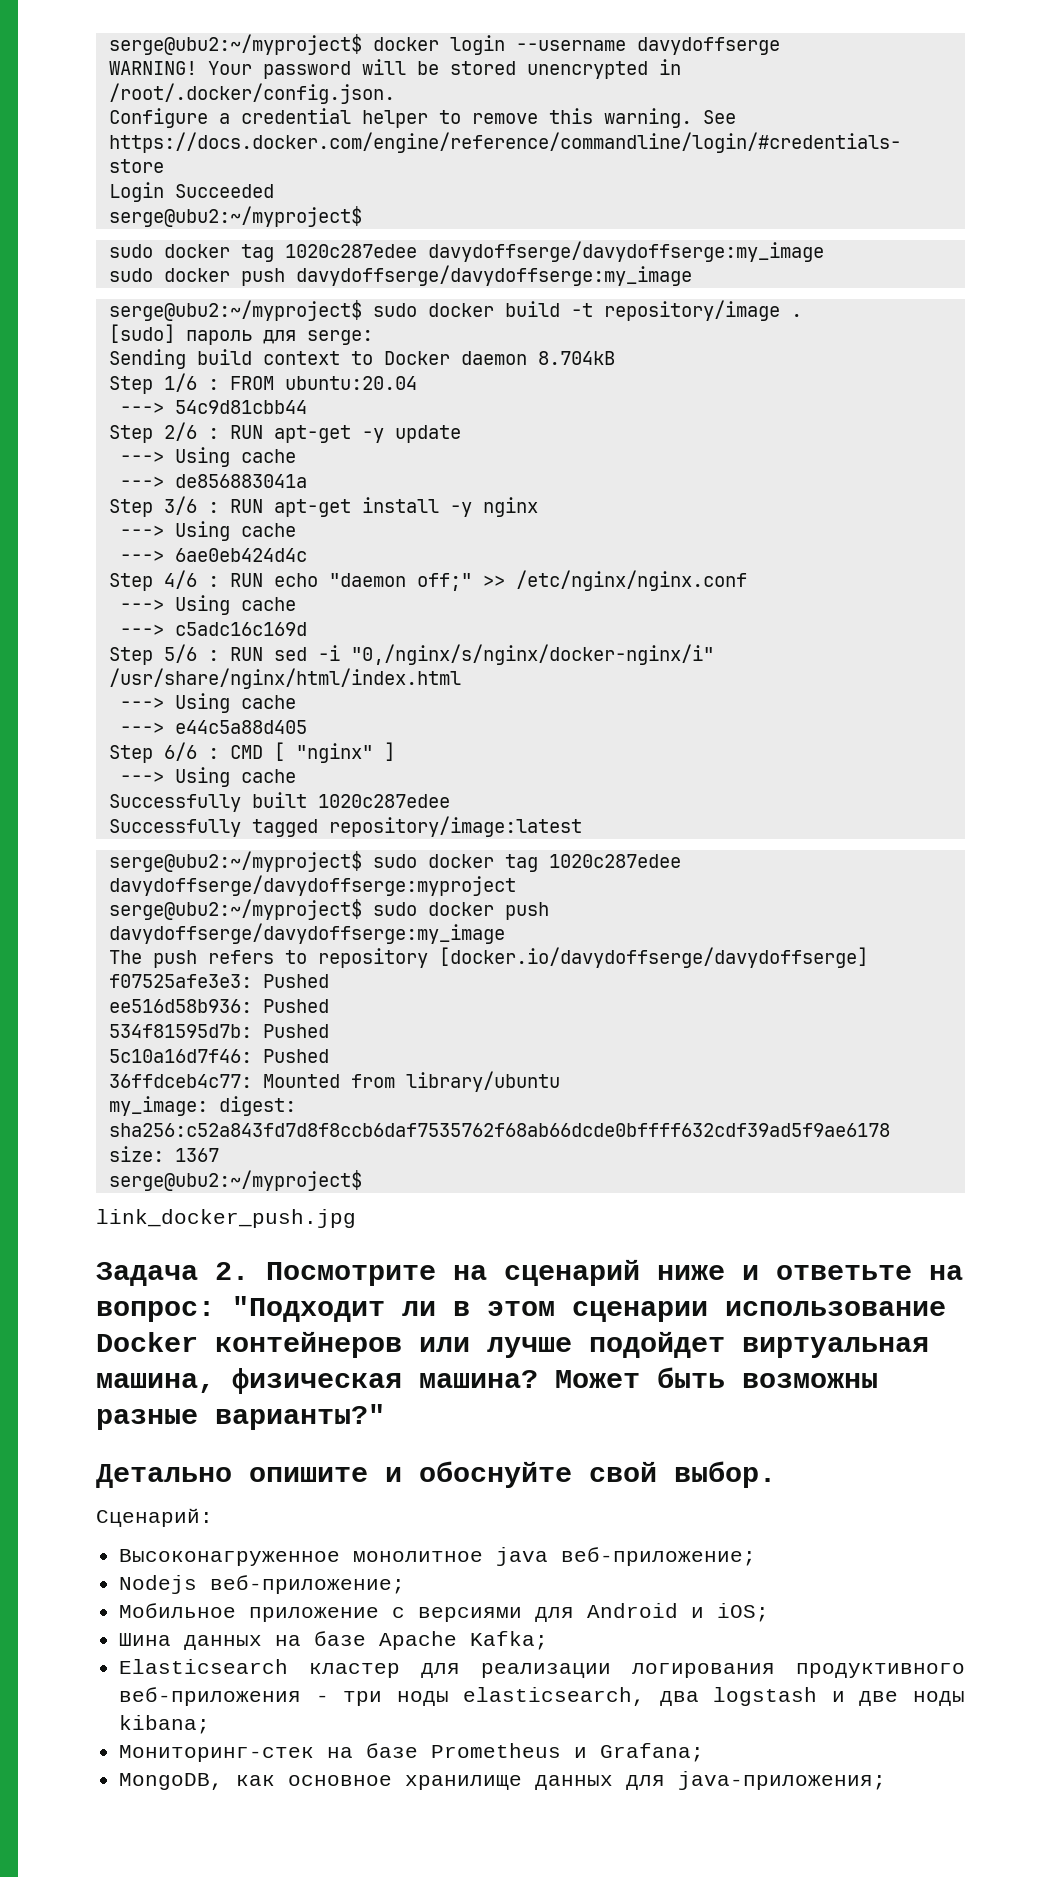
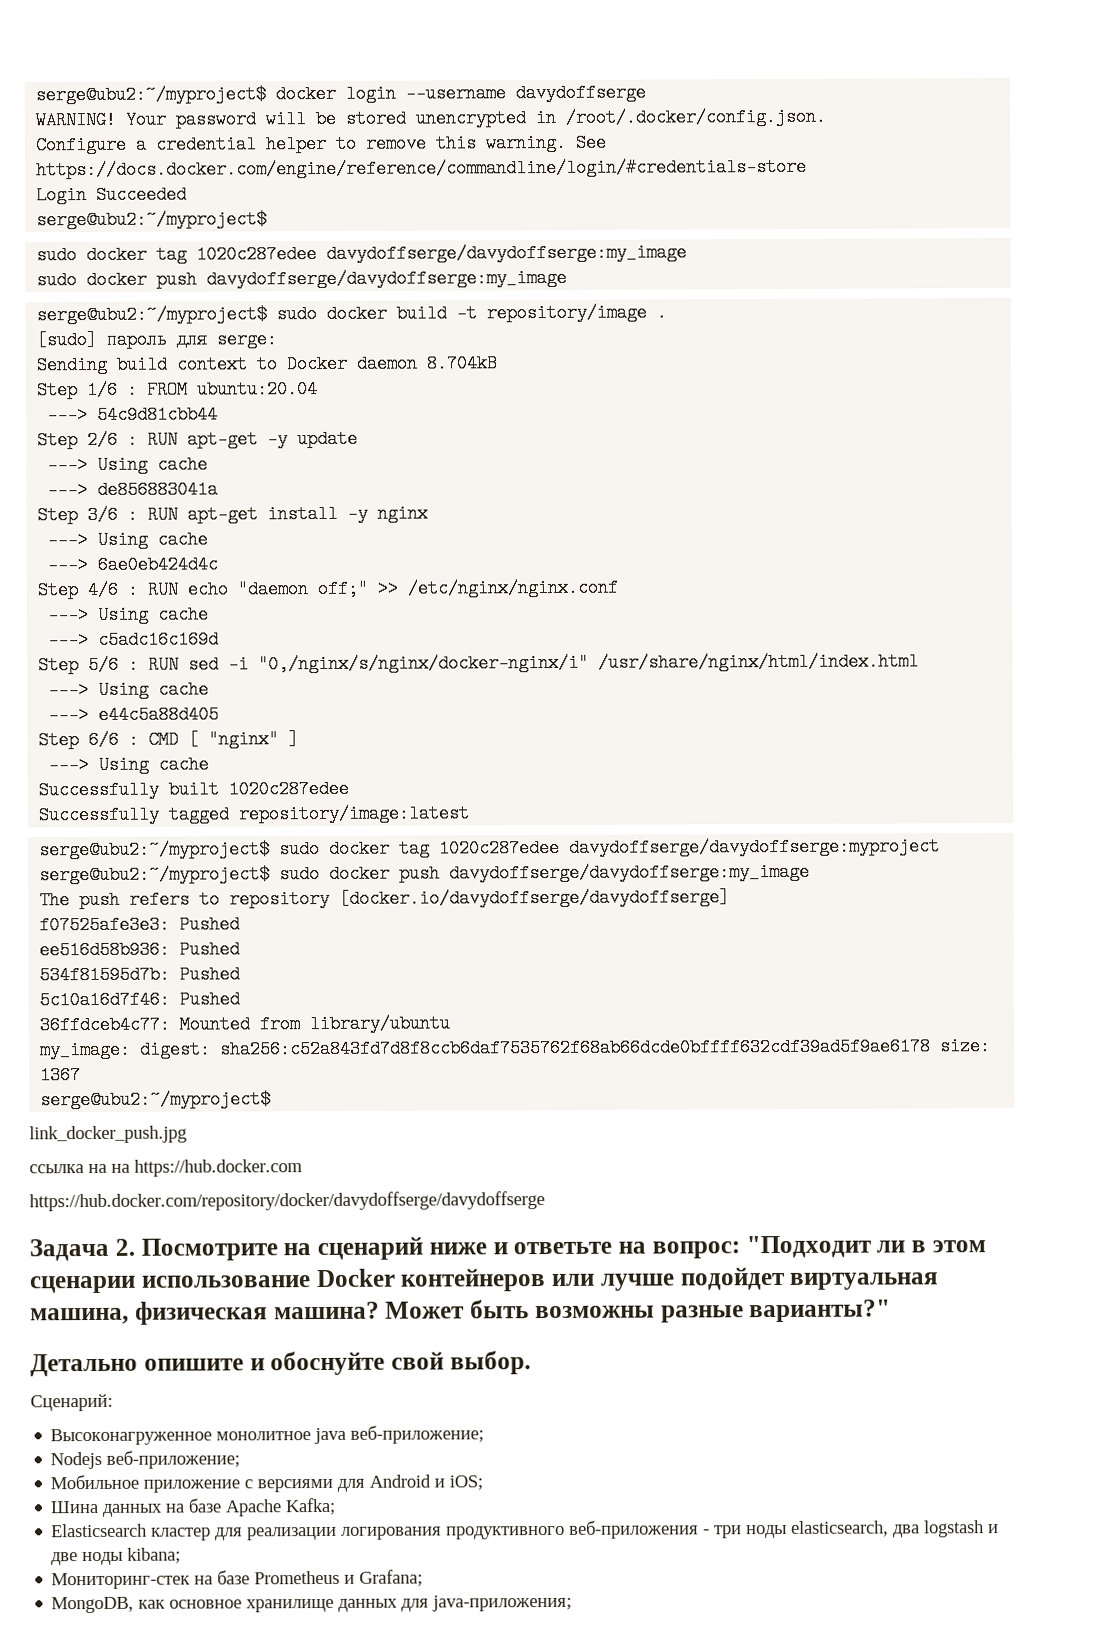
+ ссылка на на https://hub.docker.com
+ https://hub.docker.com/repository/docker/davydoffserge/davydoffserge

